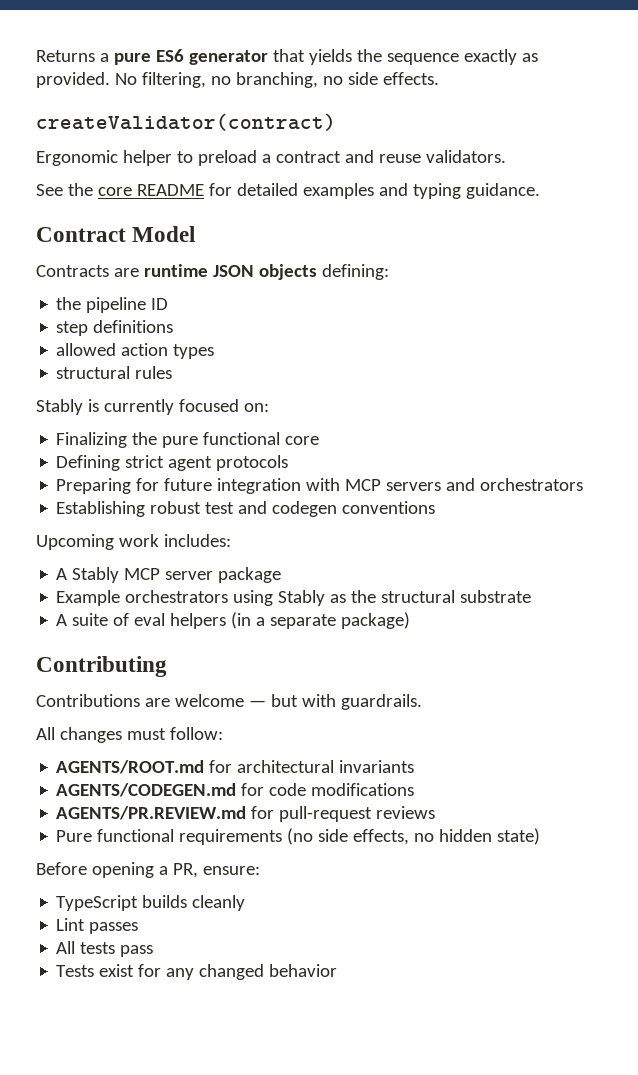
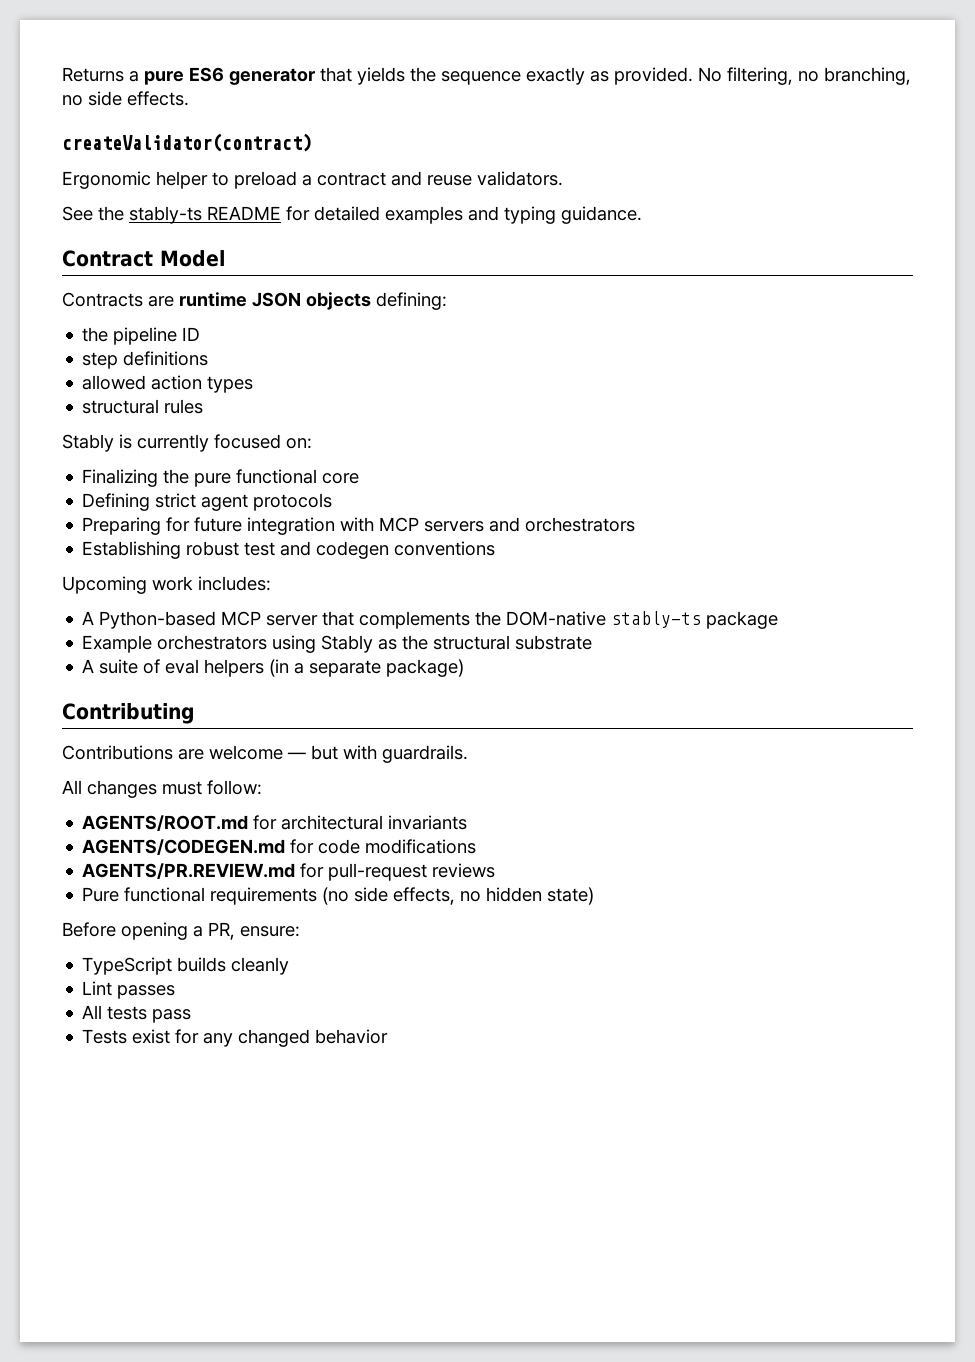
- See the core README for detailed examples and typing guidance.
+ See the stably-ts README for detailed examples and typing guidance.
- A Stably MCP server package
+ A Python-based MCP server that complements the DOM-native stably-ts package

